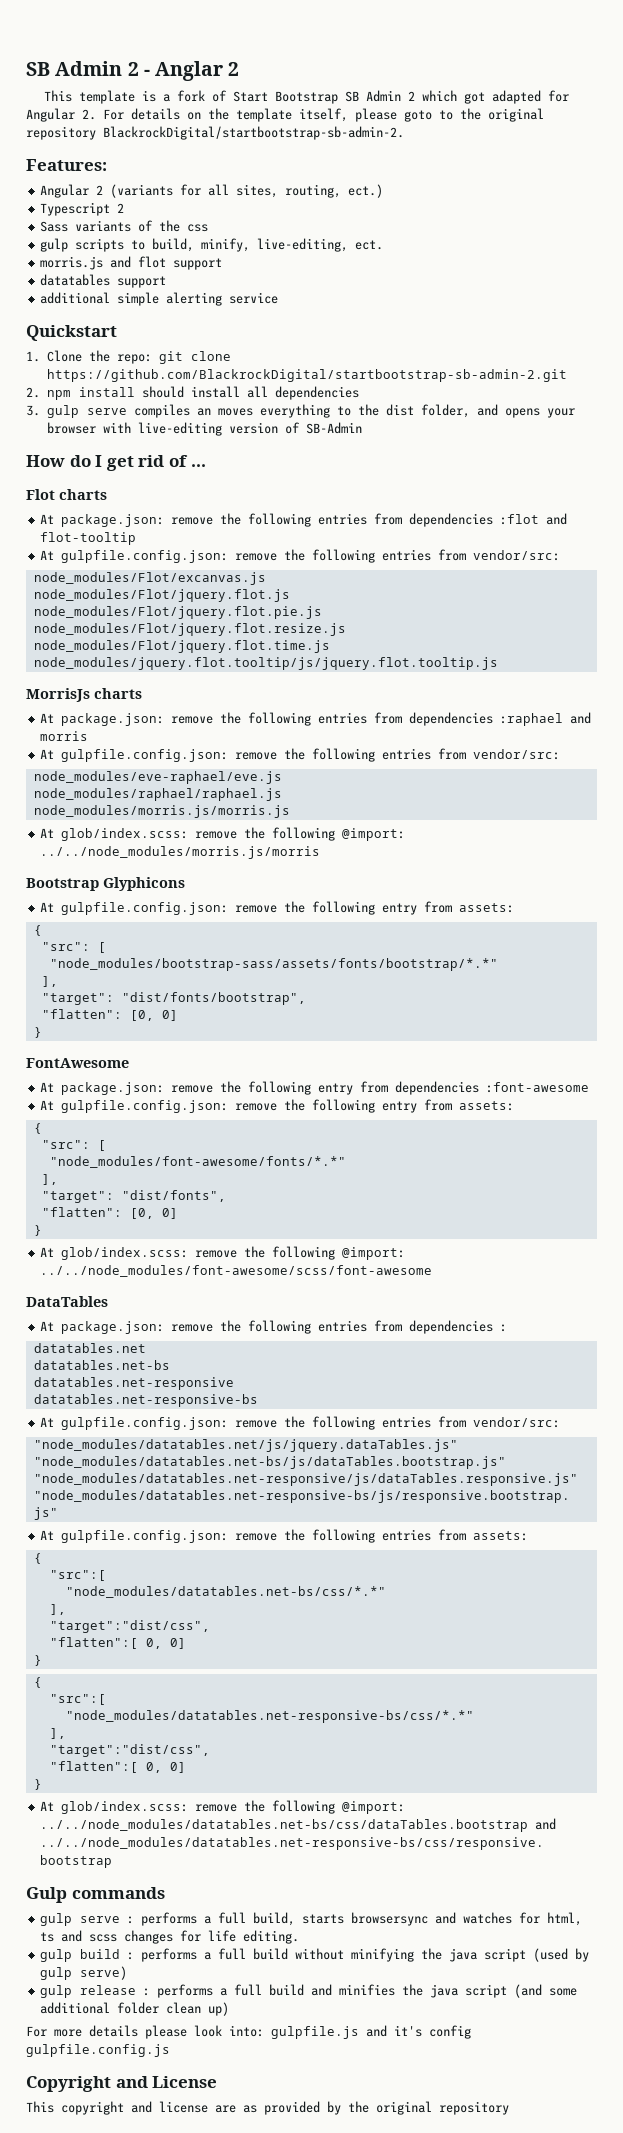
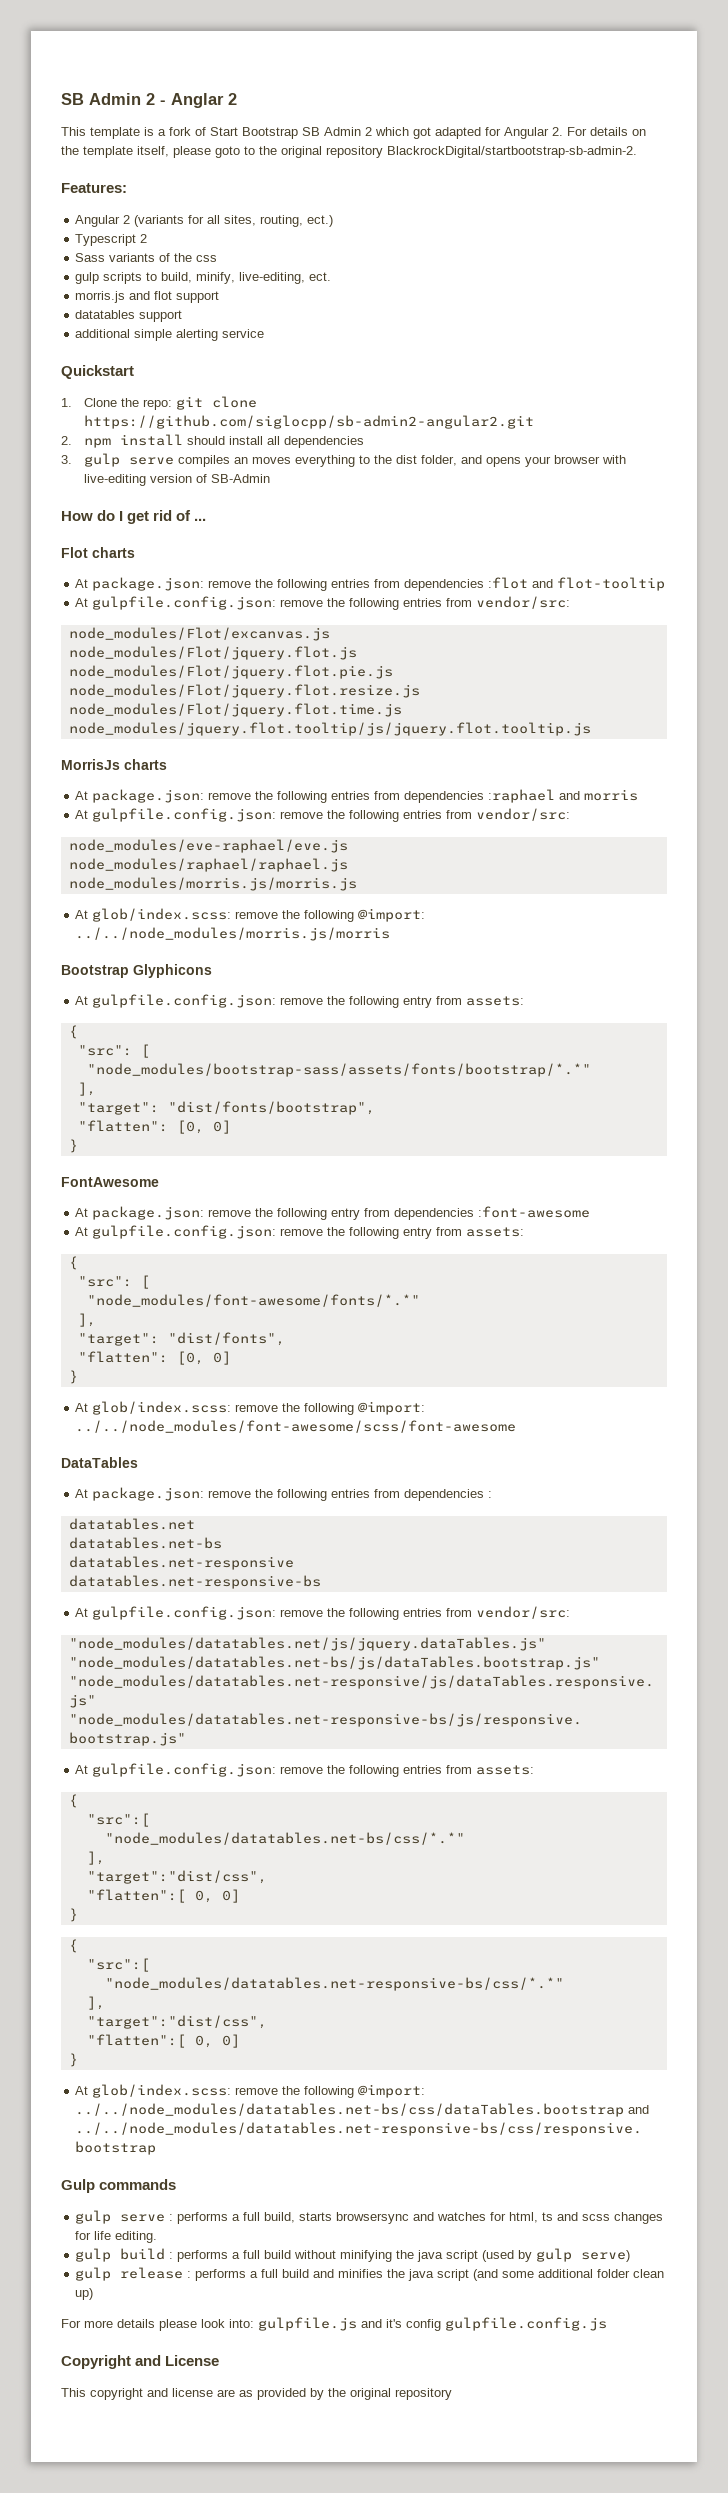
- 1. Clone the repo: git clone https://github.com/BlackrockDigital/startbootstrap-sb-admin-2.git
+ 1. Clone the repo: git clone https://github.com/siglocpp/sb-admin2-angular2.git

